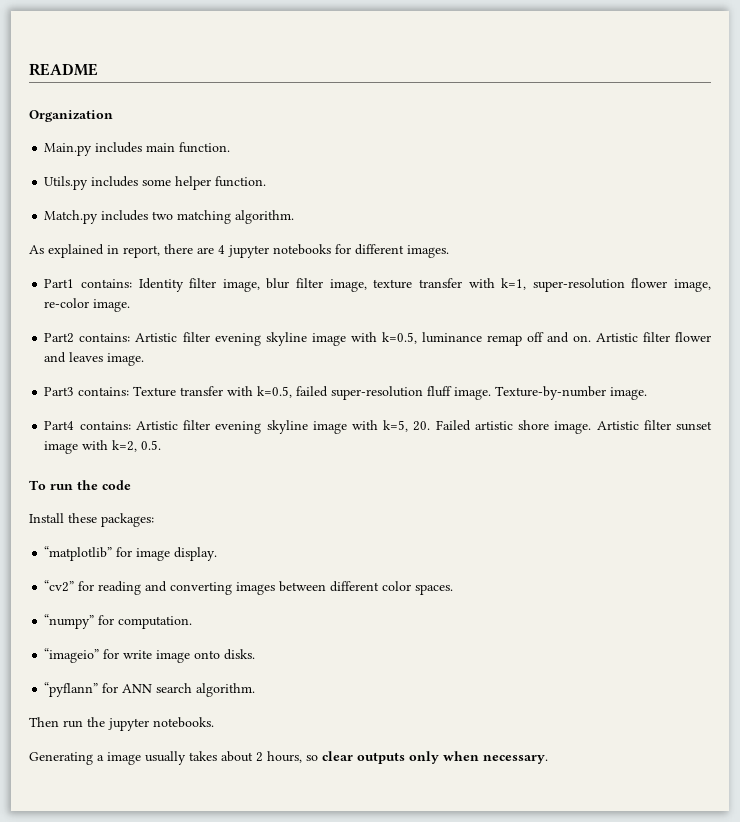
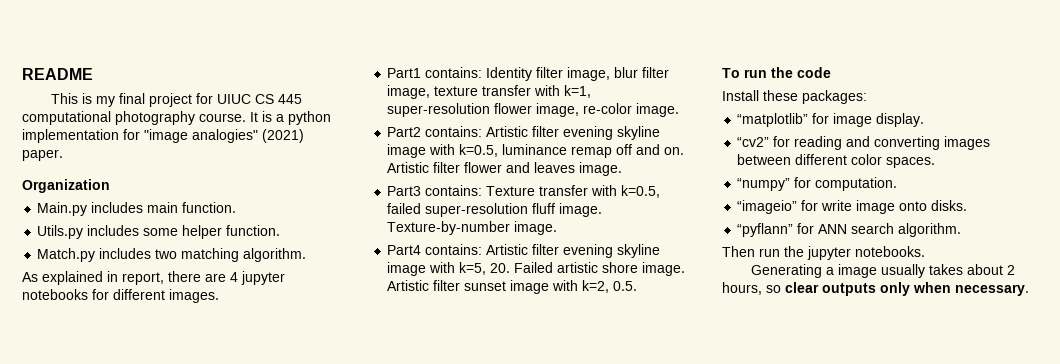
+ This is my final project for UIUC CS 445 computational photography course. It is a python implementation for "image analogies" (2021) paper.

